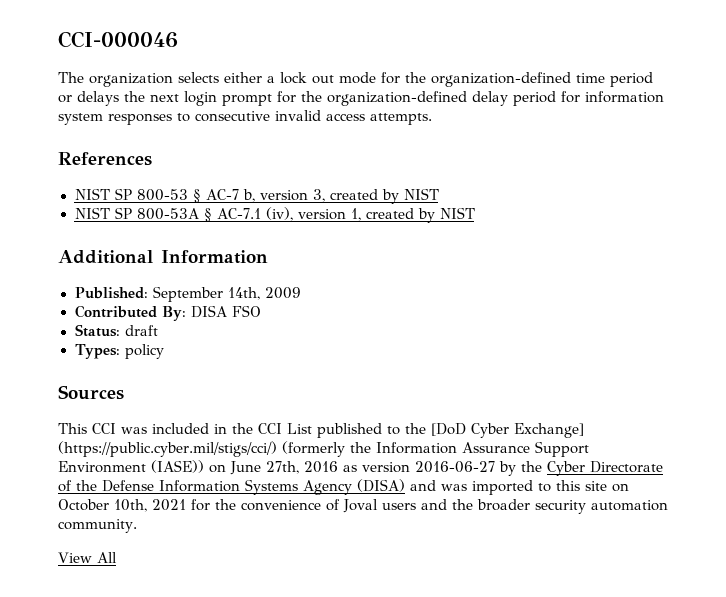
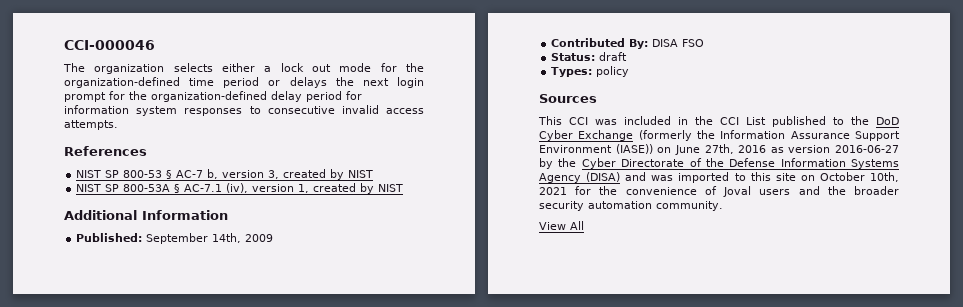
- This CCI was included in the CCI List published to the [DoD Cyber Exchange] (https://public.cyber.mil/stigs/cci/) (formerly the Information Assurance Support Environment (IASE)) on June 27th, 2016 as version 2016-06-27 by the Cyber Directorate of the Defense Information Systems Agency (DISA) and was imported to this site on October 10th, 2021 for the convenience of Joval users and the broader security automation community.
+ This CCI was included in the CCI List published to the DoD Cyber Exchange (formerly the Information Assurance Support Environment (IASE)) on June 27th, 2016 as version 2016-06-27 by the Cyber Directorate of the Defense Information Systems Agency (DISA) and was imported to this site on October 10th, 2021 for the convenience of Joval users and the broader security automation community.

